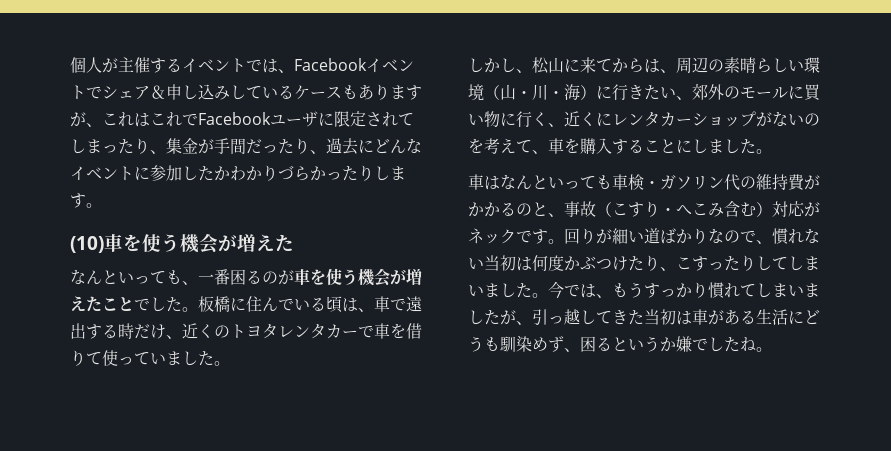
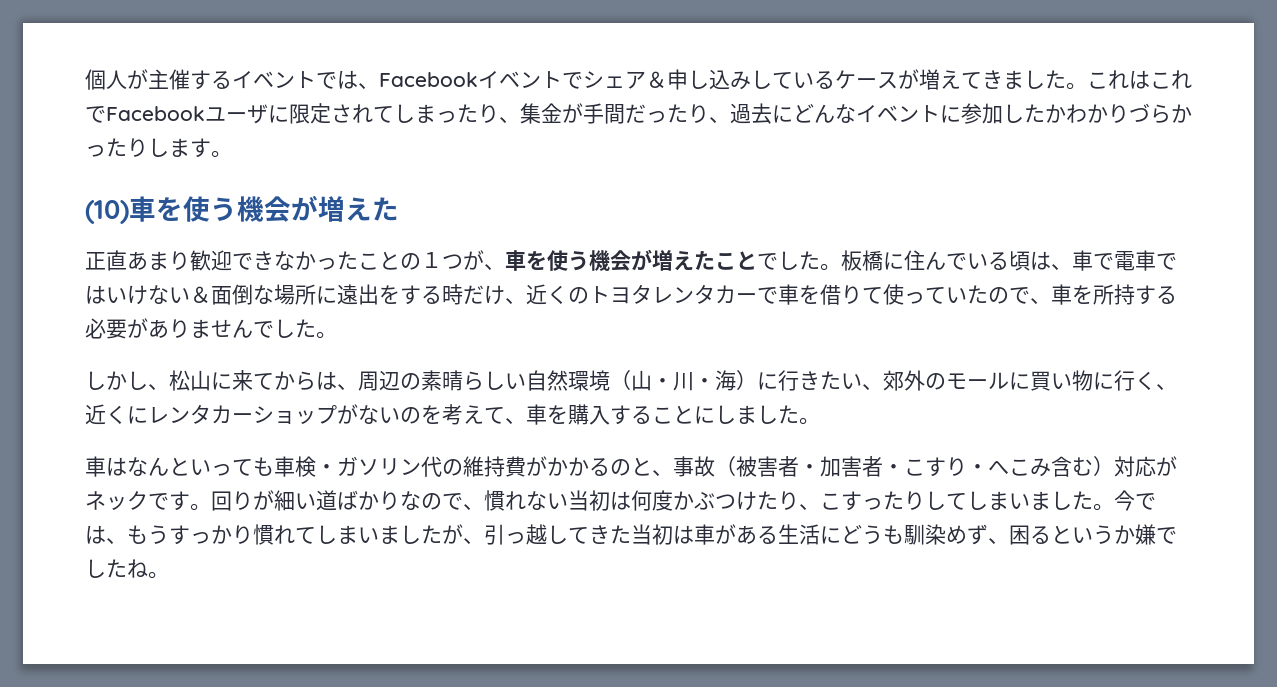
- 個人が主催するイベントでは、Facebookイベントでシェア＆申し込みしているケースもありますが、これはこれでFacebookユーザに限定されてしまったり、集金が手間だったり、過去にどんなイベントに参加したかわかりづらかったりします。
+ 個人が主催するイベントでは、Facebookイベントでシェア＆申し込みしているケースが増えてきました。これはこれでFacebookユーザに限定されてしまったり、集金が手間だったり、過去にどんなイベントに参加したかわかりづらかったりします。
- なんといっても、一番困るのが車を使う機会が増えたことでした。
+ 正直あまり歓迎できなかったことの１つが、車を使う機会が増えたことでした。
- 板橋に住んでいる頃は、車で遠出する時だけ、近くのトヨタレンタカーで車を借りて使っていました。
+ 板橋に住んでいる頃は、車で電車ではいけない＆面倒な場所に遠出をする時だけ、近くのトヨタレンタカーで車を借りて使っていたので、車を所持する必要がありませんでした。
- しかし、松山に来てからは、周辺の素晴らしい環境（山・川・海）に行きたい、郊外のモールに買い物に行く、近くにレンタカーショップがないのを考えて、車を購入することにしました。
+ しかし、松山に来てからは、周辺の素晴らしい自然環境（山・川・海）に行きたい、郊外のモールに買い物に行く、近くにレンタカーショップがないのを考えて、車を購入することにしました。
- 車はなんといっても車検・ガソリン代の維持費がかかるのと、事故（こすり・へこみ含む）対応がネックです。
+ 車はなんといっても車検・ガソリン代の維持費がかかるのと、事故（被害者・加害者・こすり・へこみ含む）対応がネックです。

